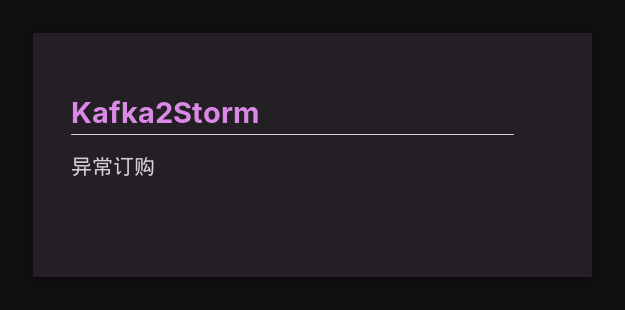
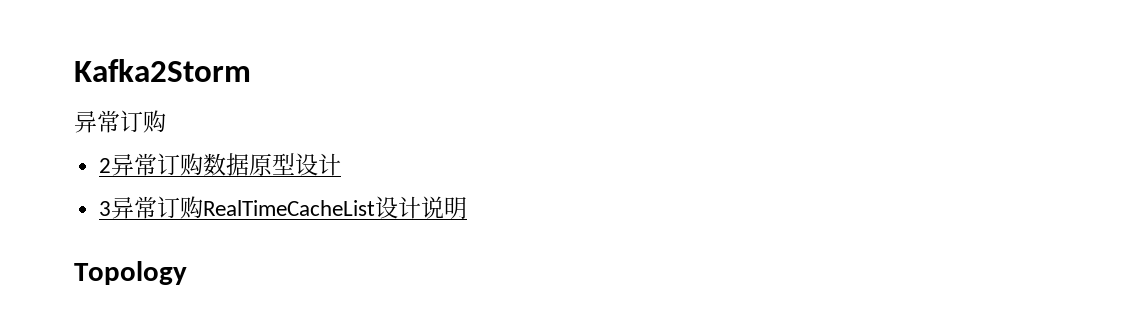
+ 2异常订购数据原型设计
+ 3异常订购RealTimeCacheList设计说明
+ Topology

